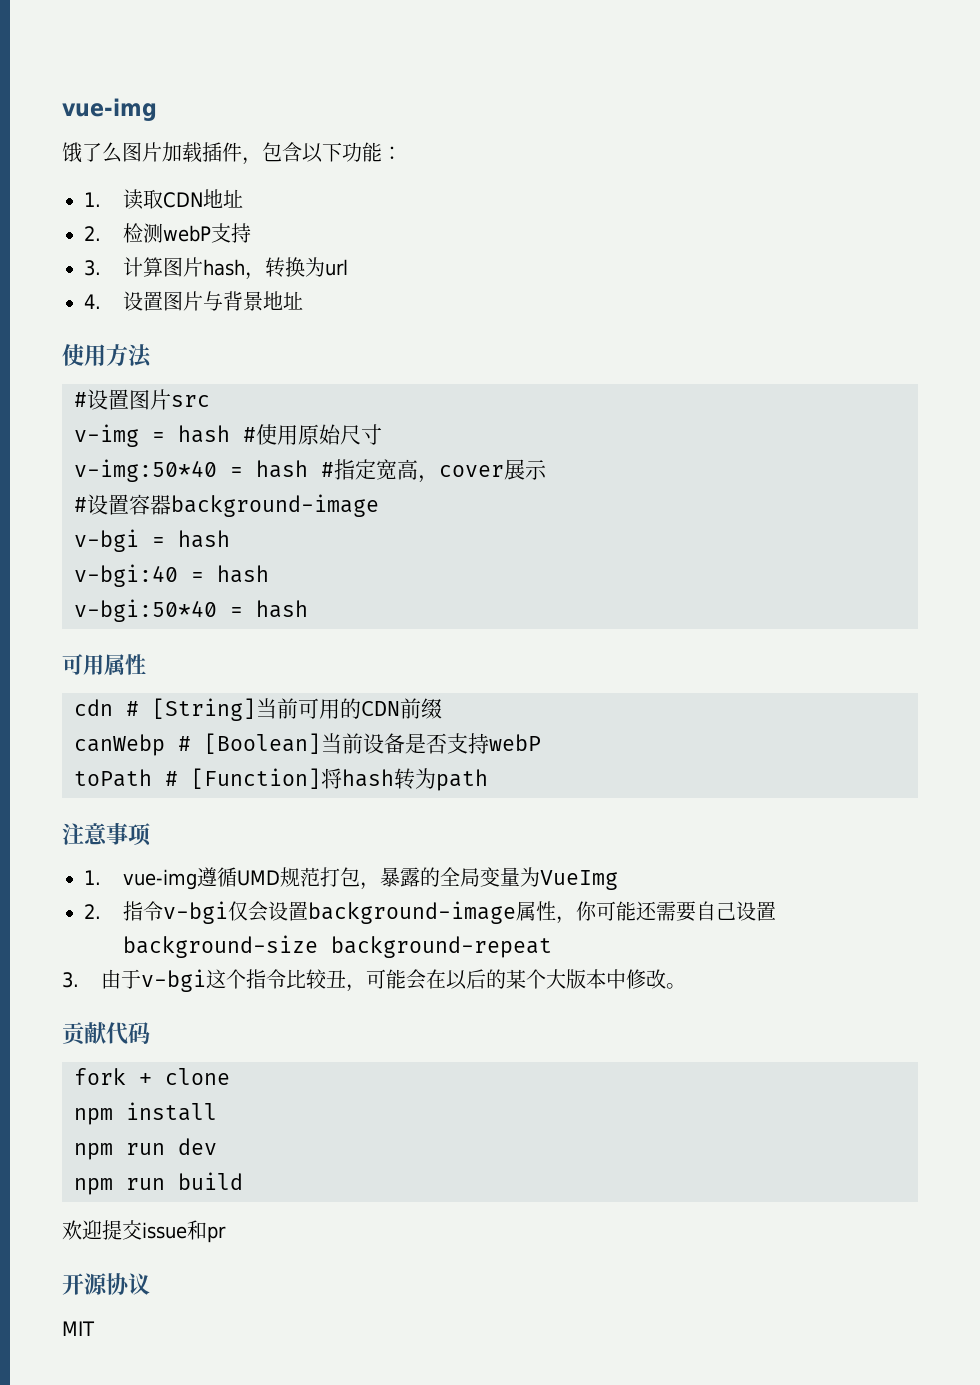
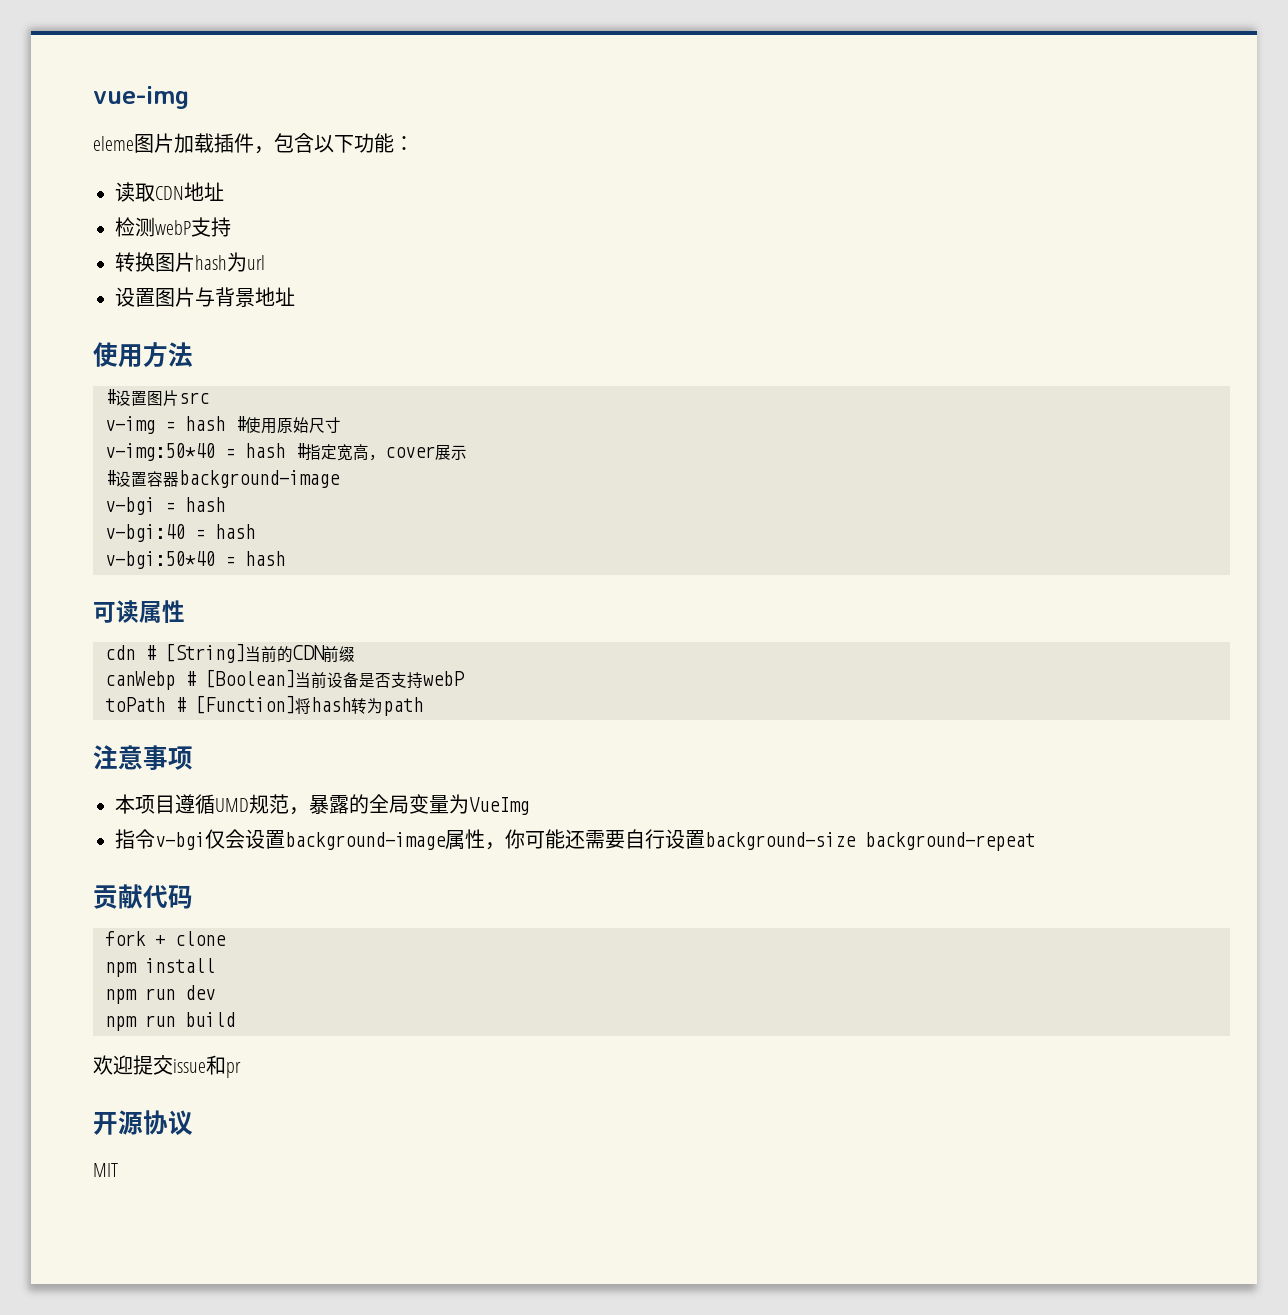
- 饿了么图片加载插件，包含以下功能：
+ eleme图片加载插件，包含以下功能：
- 1.读取CDN地址
+ 读取CDN地址
- 2.检测webP支持
+ 检测webP支持
- 3.计算图片hash，转换为url
+ 转换图片hash为url
- 4.设置图片与背景地址
+ 设置图片与背景地址
- 可用属性
+ 可读属性
- cdn # [String]当前可用的CDN前缀
+ cdn # [String]当前的CDN前缀
- 1. vue-img遵循UMD规范打包，暴露的全局变量为VueImg
+ 本项目遵循UMD规范，暴露的全局变量为VueImg
- 2.指令v-bgi仅会设置background-image属性，你可能还需要自己设置background-size background-repeat
+ 指令v-bgi仅会设置background-image属性，你可能还需要自行设置background-size background-repeat
- 3.由于v-bgi这个指令比较丑，可能会在以后的某个大版本中修改。

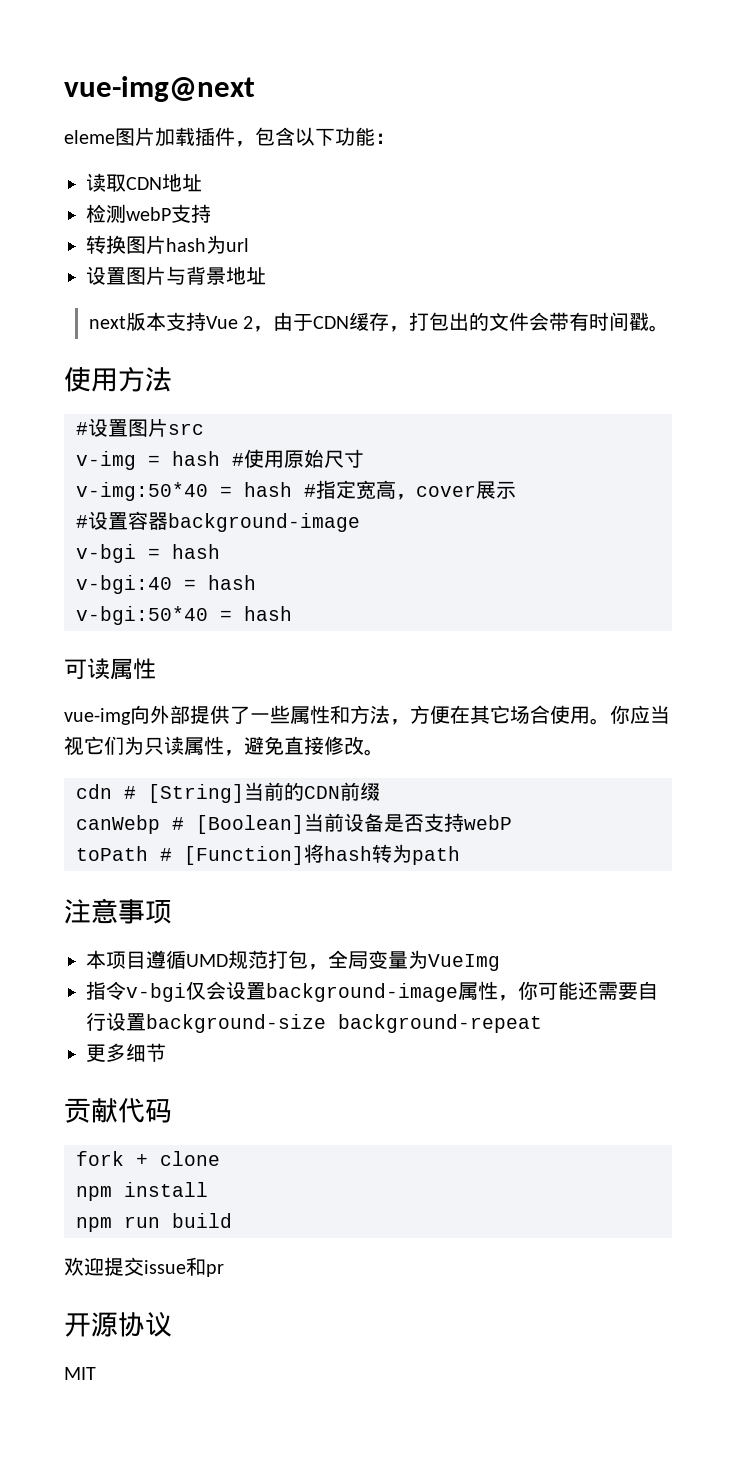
- vue-img
+ vue-img@next
+ next版本支持Vue 2，由于CDN缓存，打包出的文件会带有时间戳。
+ vue-img向外部提供了一些属性和方法，方便在其它场合使用。你应当视它们为只读属性，避免直接修改。
- 本项目遵循UMD规范，暴露的全局变量为VueImg
+ 本项目遵循UMD规范打包，全局变量为VueImg
+ 更多细节
- npm run dev

